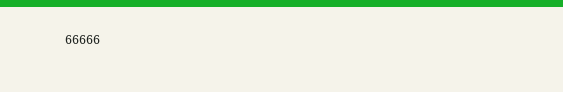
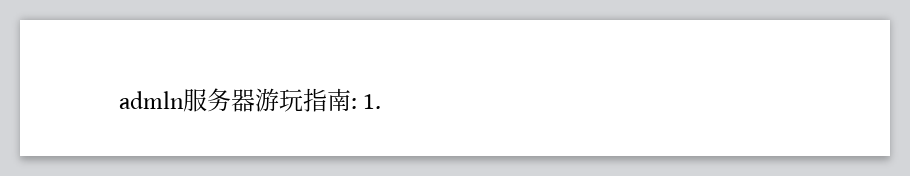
- 66666
+ admln服务器游玩指南: 1.

